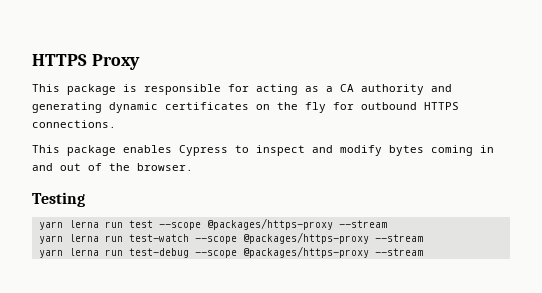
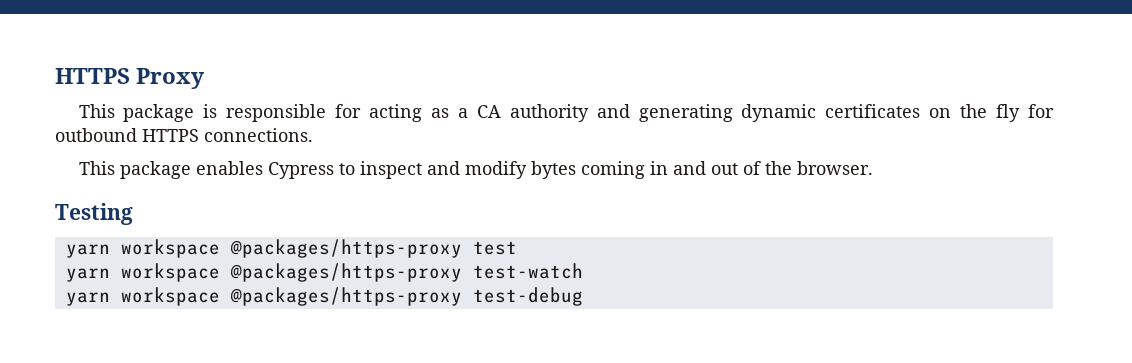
- yarn lerna run test --scope @packages/https-proxy --stream
- yarn lerna run test-watch --scope @packages/https-proxy --stream
- yarn lerna run test-debug --scope @packages/https-proxy --stream
+ yarn workspace @packages/https-proxy test
+ yarn workspace @packages/https-proxy test-watch
+ yarn workspace @packages/https-proxy test-debug

